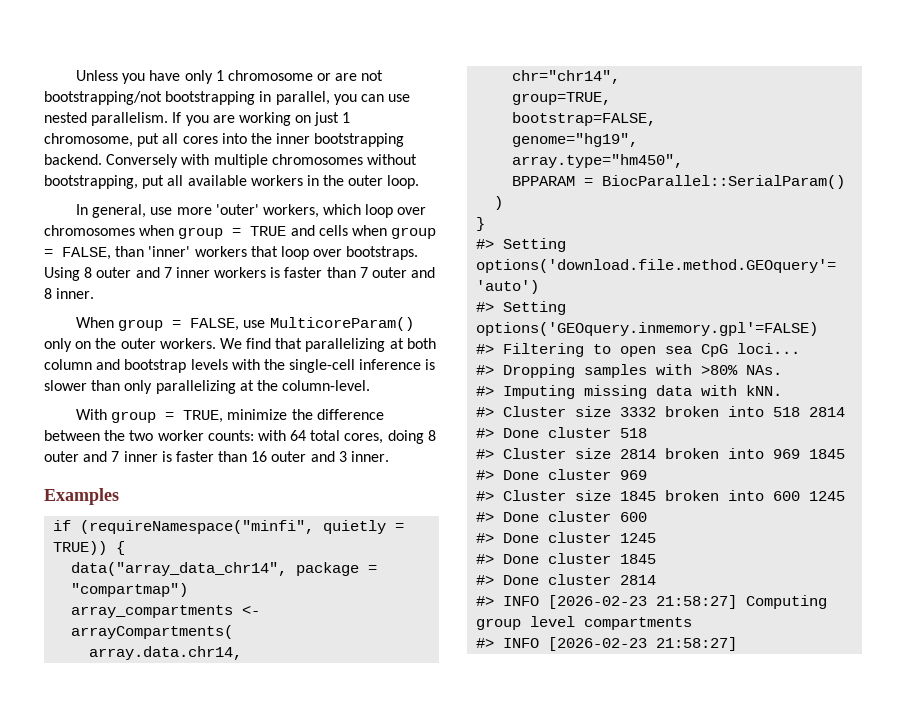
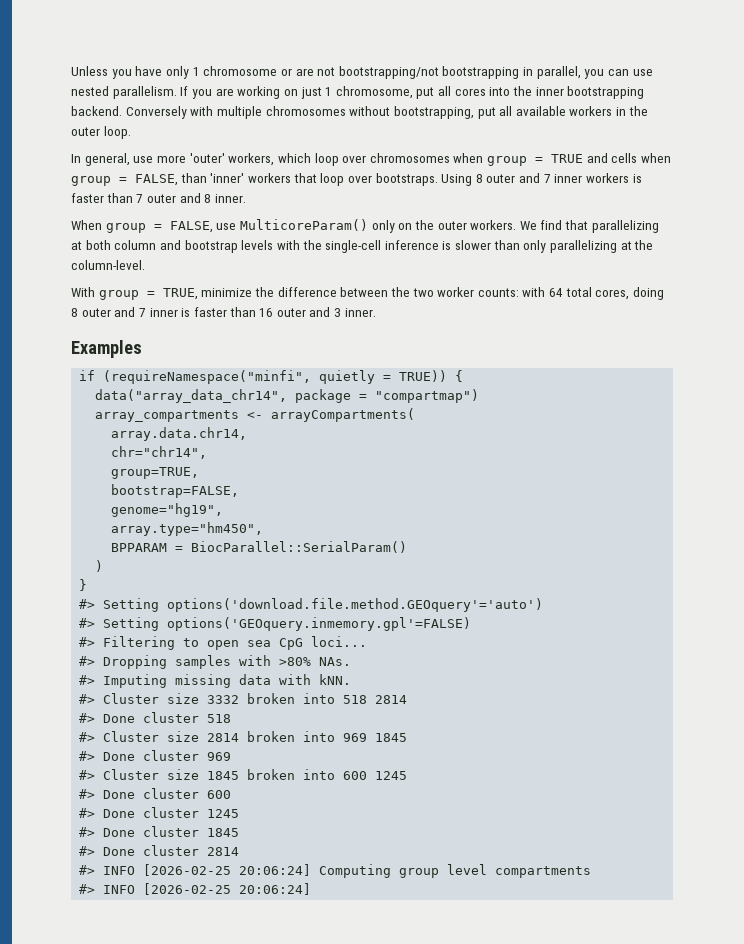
- #> INFO [2026-02-23 21:58:27] Computing group level compartments
- #> INFO [2026-02-23 21:58:27]
+ #> INFO [2026-02-25 20:06:24] Computing group level compartments
+ #> INFO [2026-02-25 20:06:24]

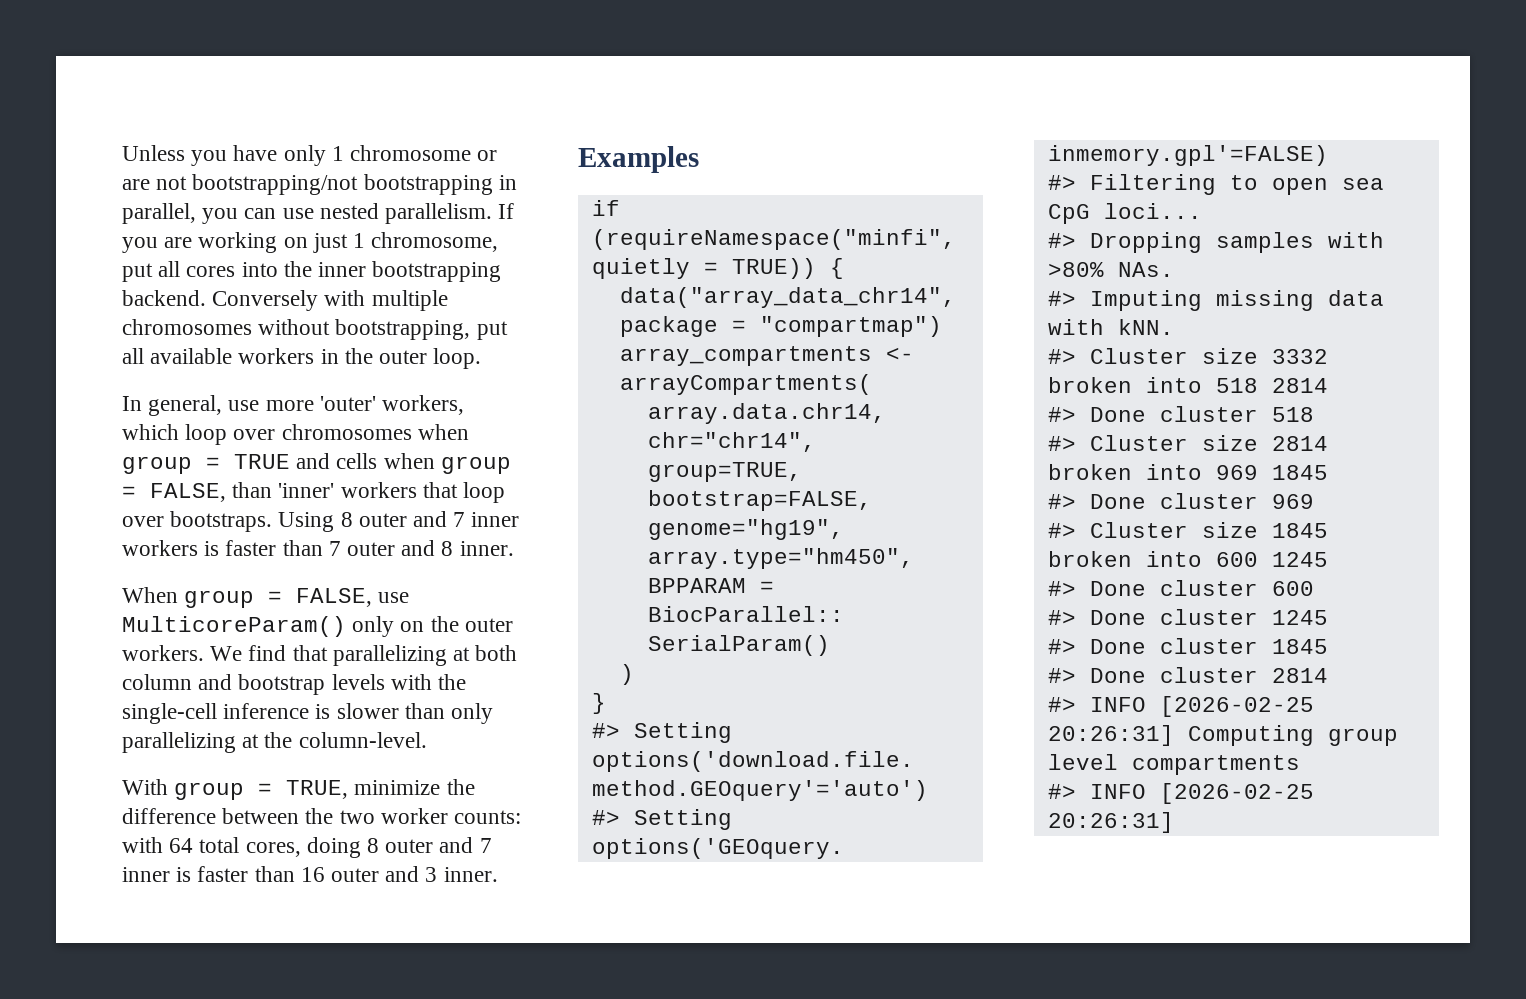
- #> INFO [2026-02-25 20:06:24] Computing group level compartments
- #> INFO [2026-02-25 20:06:24]
+ #> INFO [2026-02-25 20:26:31] Computing group level compartments
+ #> INFO [2026-02-25 20:26:31]

